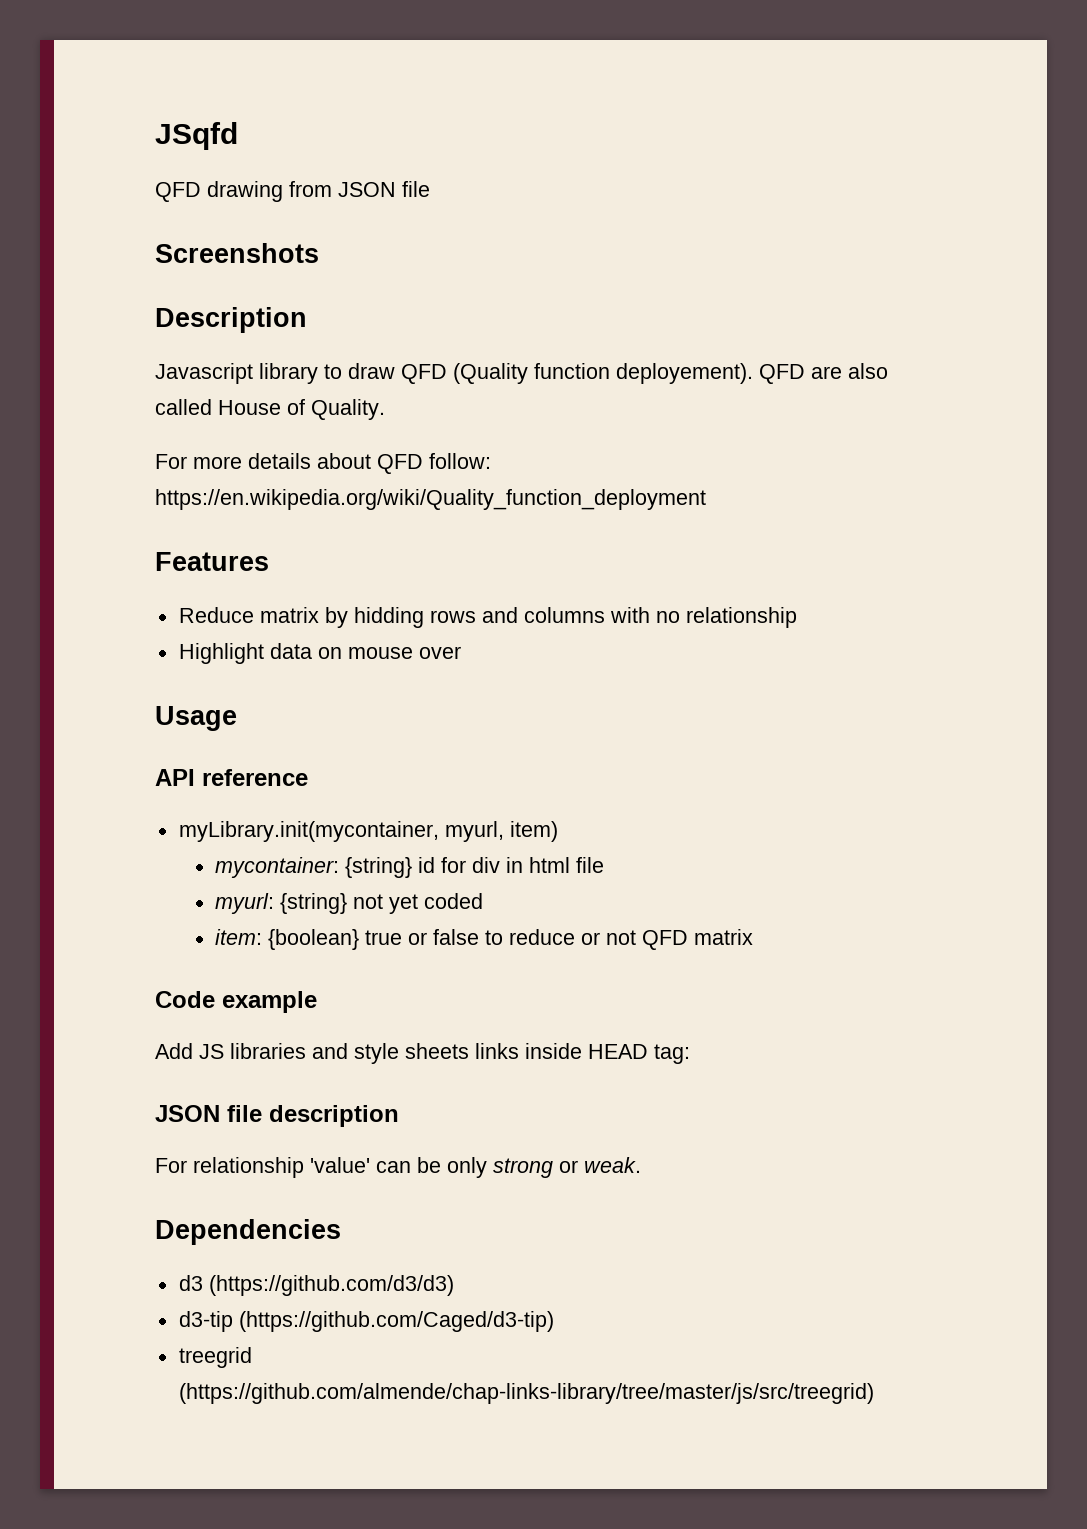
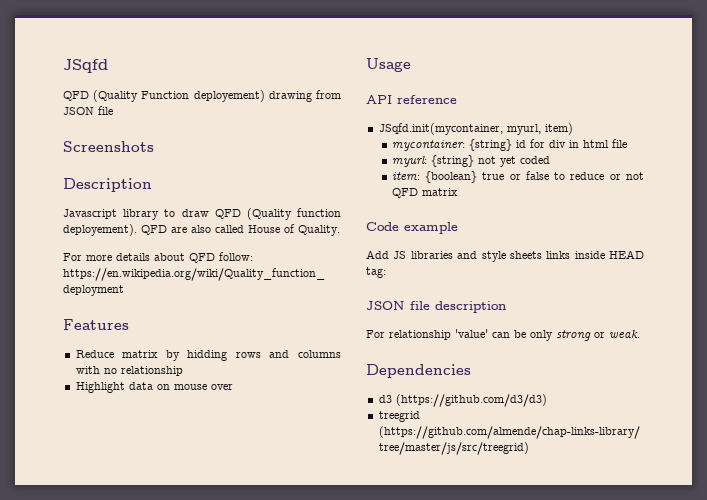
- QFD drawing from JSON file
+ QFD (Quality Function deployement) drawing from JSON file
- myLibrary.init(mycontainer, myurl, item)
+ JSqfd.init(mycontainer, myurl, item)
- d3-tip (https://github.com/Caged/d3-tip)

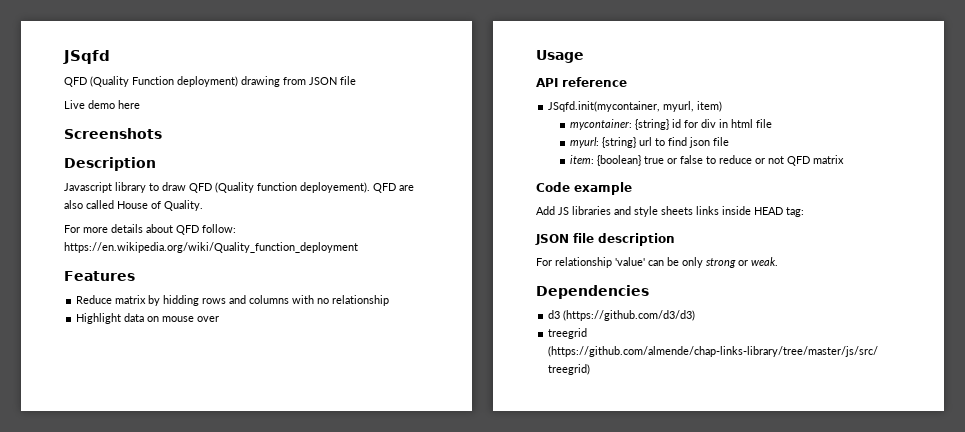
- QFD (Quality Function deployement) drawing from JSON file
+ QFD (Quality Function deployment) drawing from JSON file
+ Live demo here
- myurl: {string} not yet coded
+ myurl: {string} url to find json file

